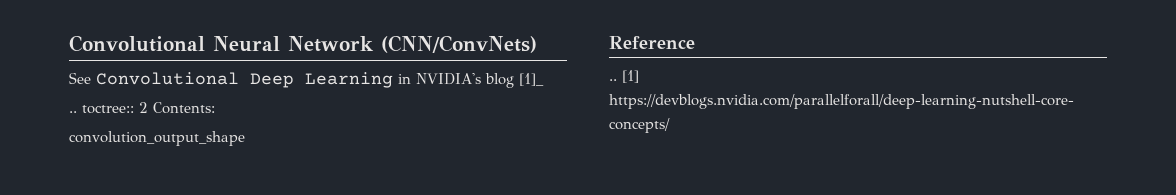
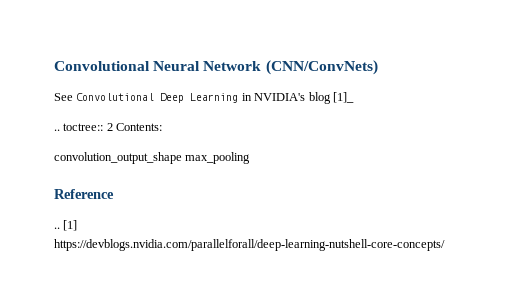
- convolution_output_shape
+ convolution_output_shape max_pooling

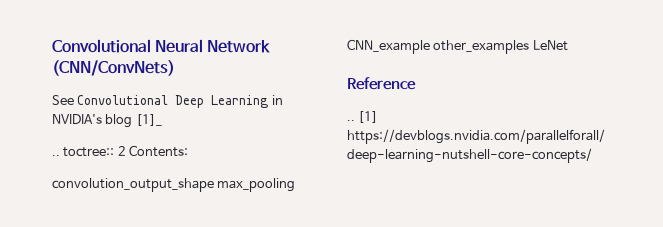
- convolution_output_shape max_pooling
+ convolution_output_shape max_pooling CNN_example other_examples LeNet

